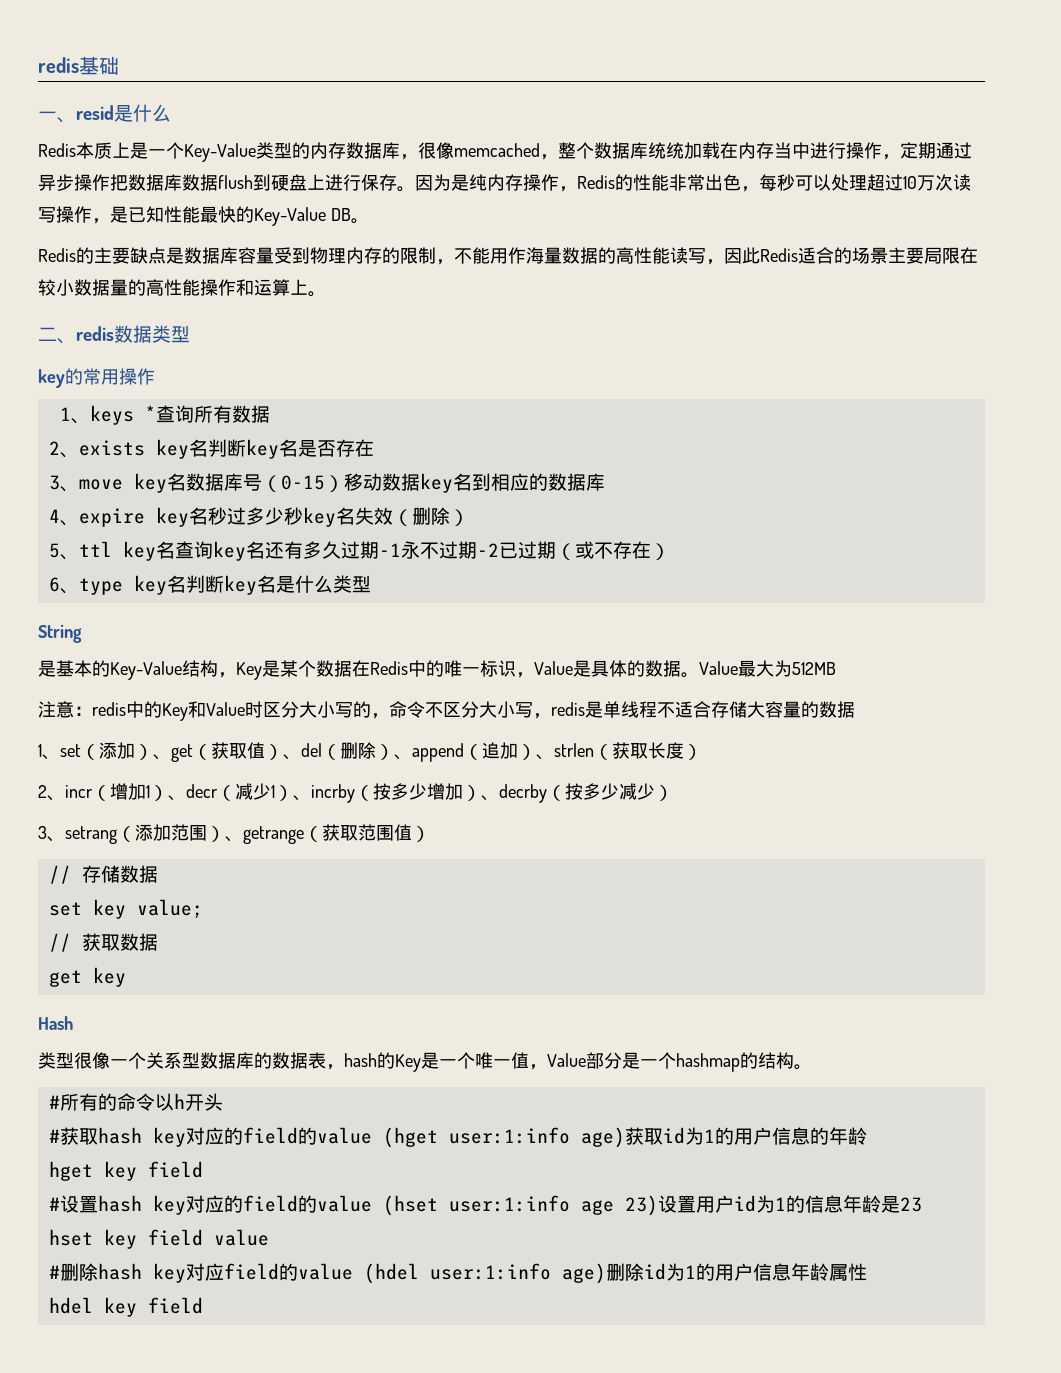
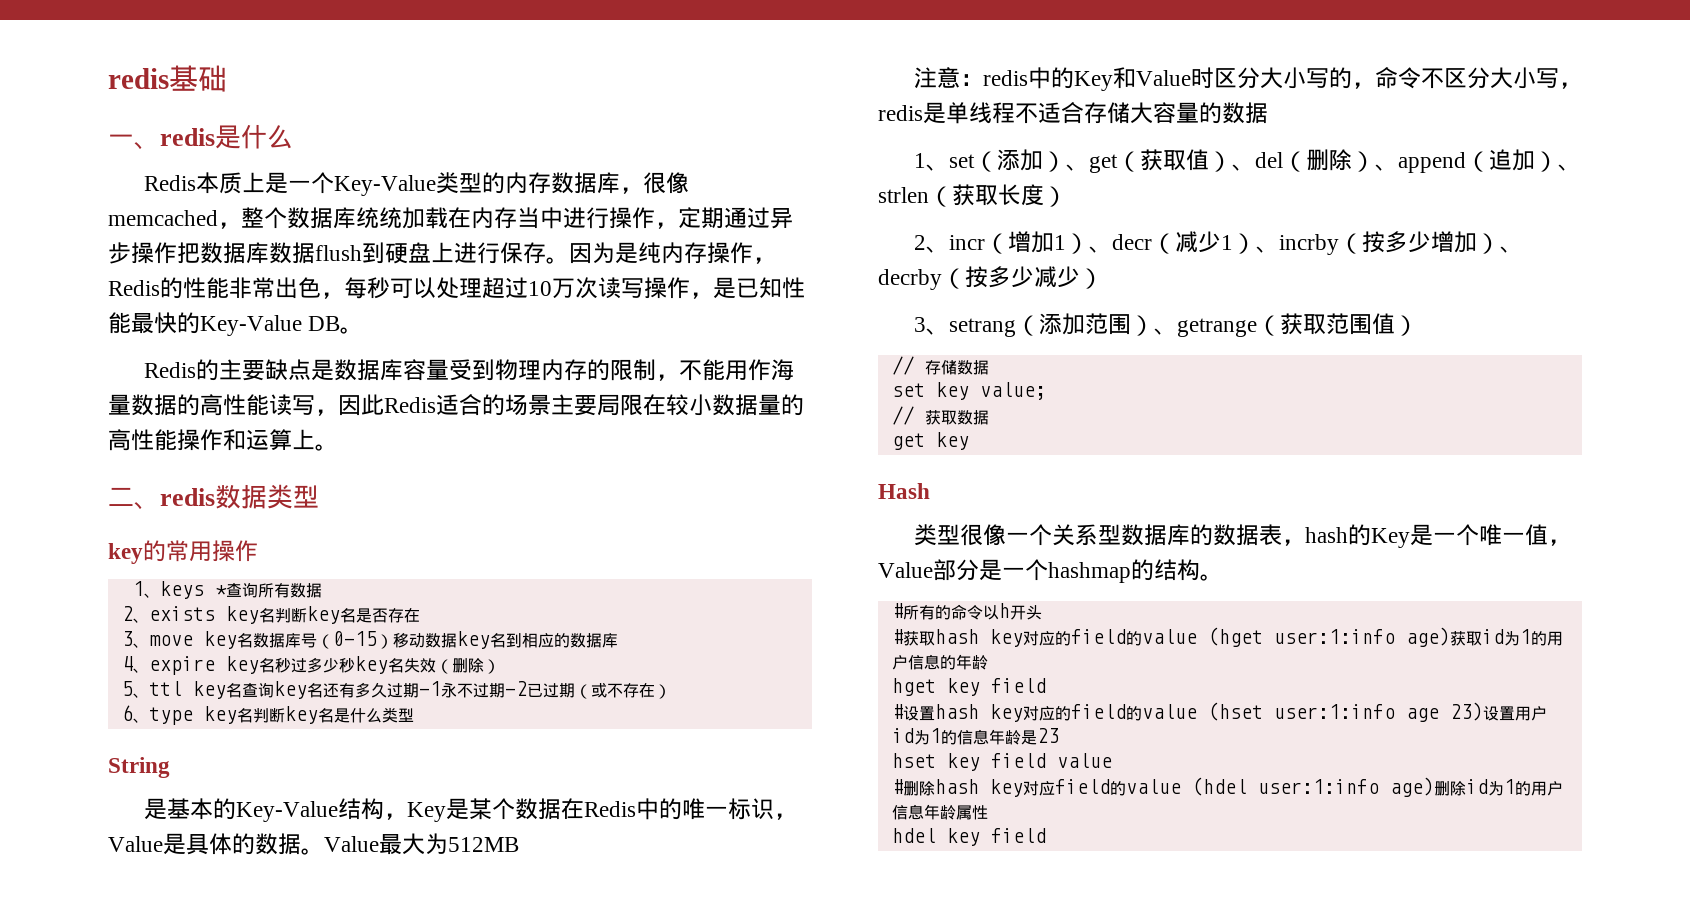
- 一、resid是什么
+ 一、redis是什么

